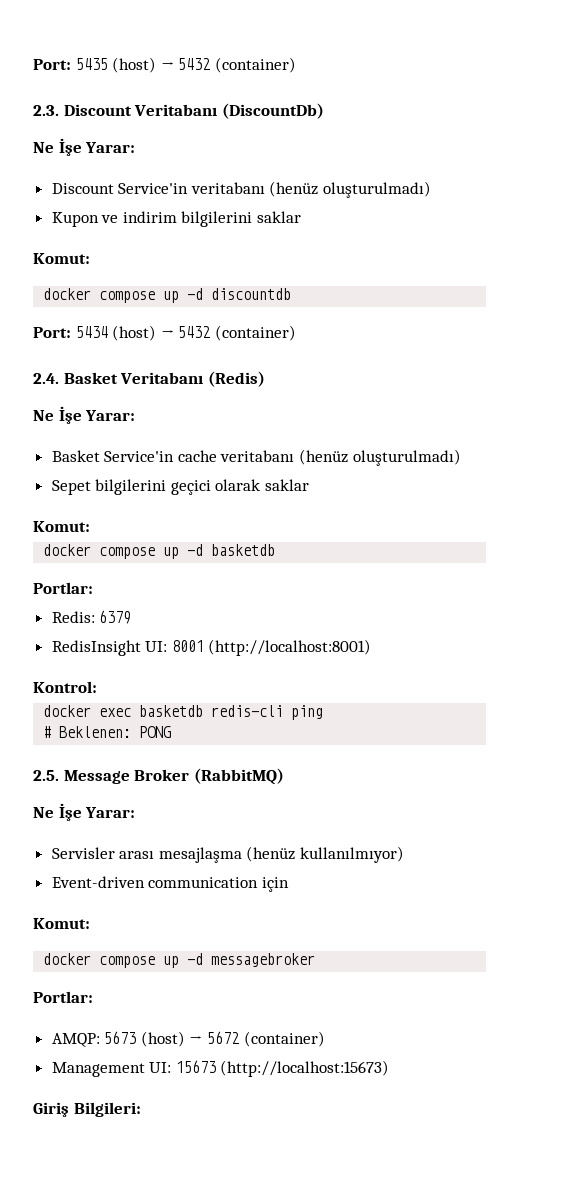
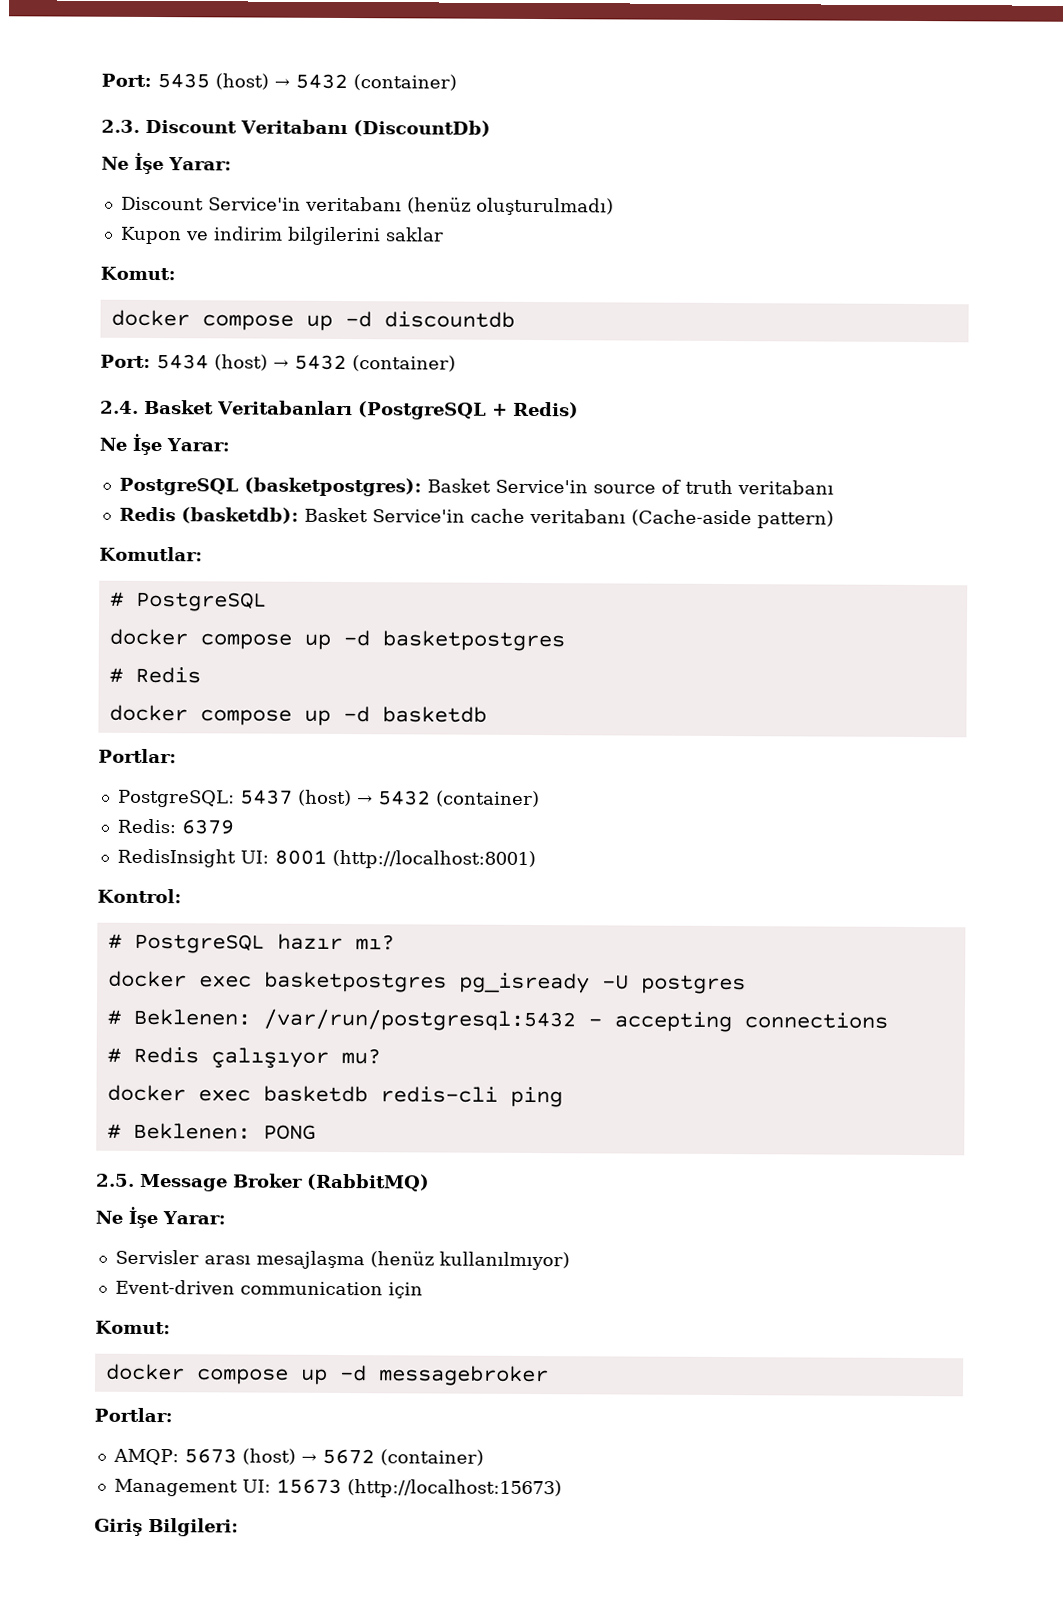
- 2.4. Basket Veritabanı (Redis)
+ 2.4. Basket Veritabanları (PostgreSQL + Redis)
  Ne İşe Yarar:
- Basket Service'in cache veritabanı (henüz oluşturulmadı)
- Sepet bilgilerini geçici olarak saklar
- Komut:
+ PostgreSQL (basketpostgres): Basket Service'in source of truth veritabanı
+ Redis (basketdb): Basket Service'in cache veritabanı (Cache-aside pattern)
+ Komutlar:
+ # PostgreSQL
+ docker compose up -d basketpostgres
+ # Redis
+ PostgreSQL: 5437 (host) → 5432 (container)
+ # PostgreSQL hazır mı?
+ docker exec basketpostgres pg_isready -U postgres
+ # Beklenen: /var/run/postgresql:5432 - accepting connections
+ # Redis çalışıyor mu?

